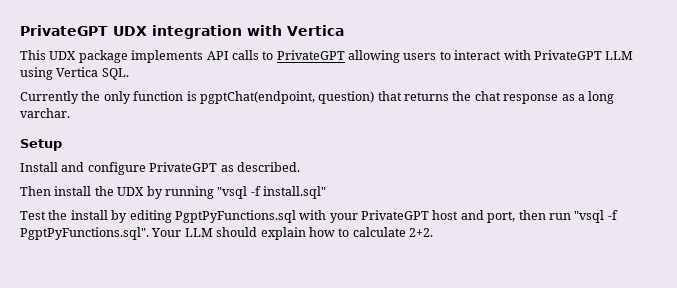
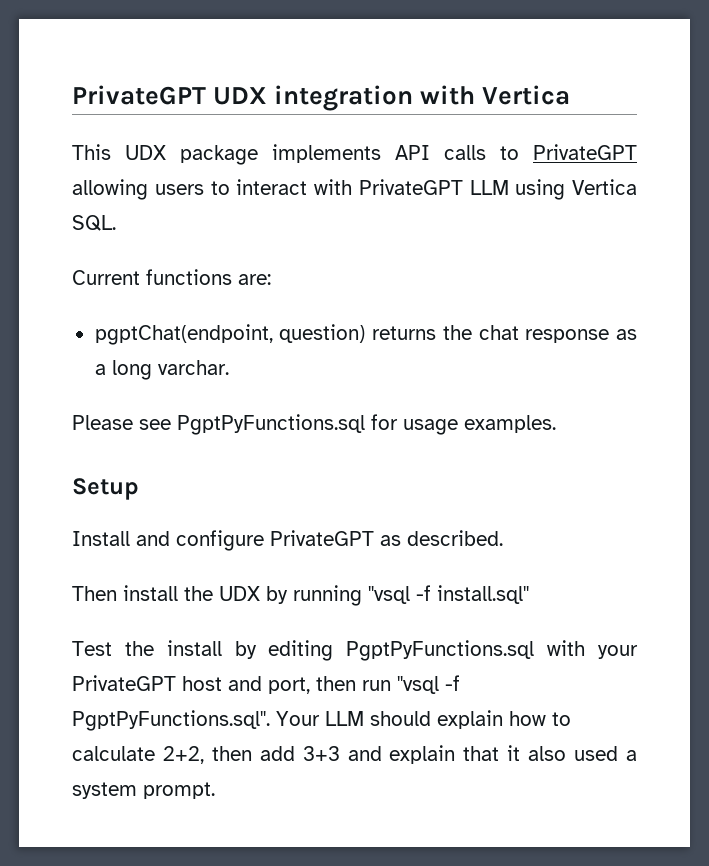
- Currently the only function is pgptChat(endpoint, question) that returns the chat response as a long varchar.
+ Current functions are:
+ pgptChat(endpoint, question) returns the chat response as a long varchar.
+ Please see PgptPyFunctions.sql for usage examples.
- Test the install by editing PgptPyFunctions.sql with your PrivateGPT host and port, then run "vsql -f PgptPyFunctions.sql". Your LLM should explain how to calculate 2+2.
+ Test the install by editing PgptPyFunctions.sql with your PrivateGPT host and port, then run "vsql -f PgptPyFunctions.sql". Your LLM should explain how to calculate 2+2, then add 3+3 and explain that it also used a system prompt.

